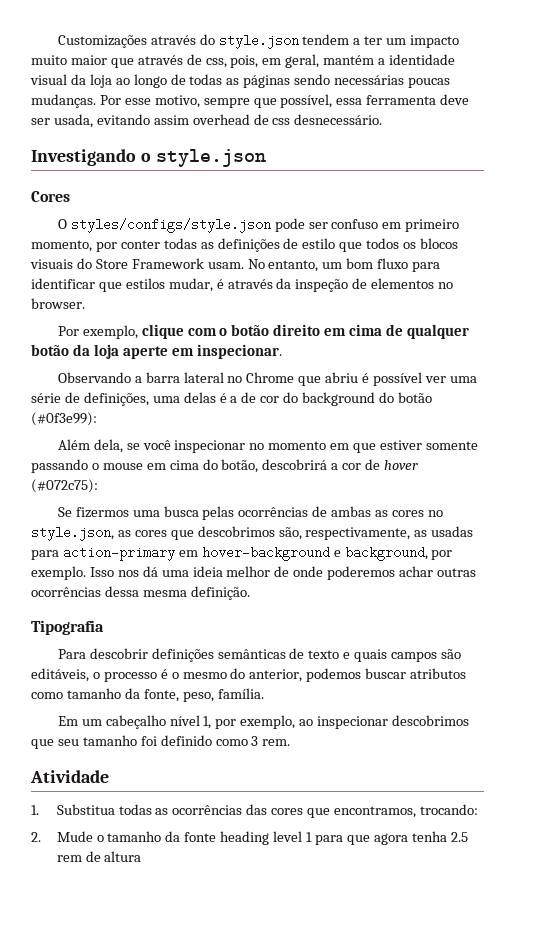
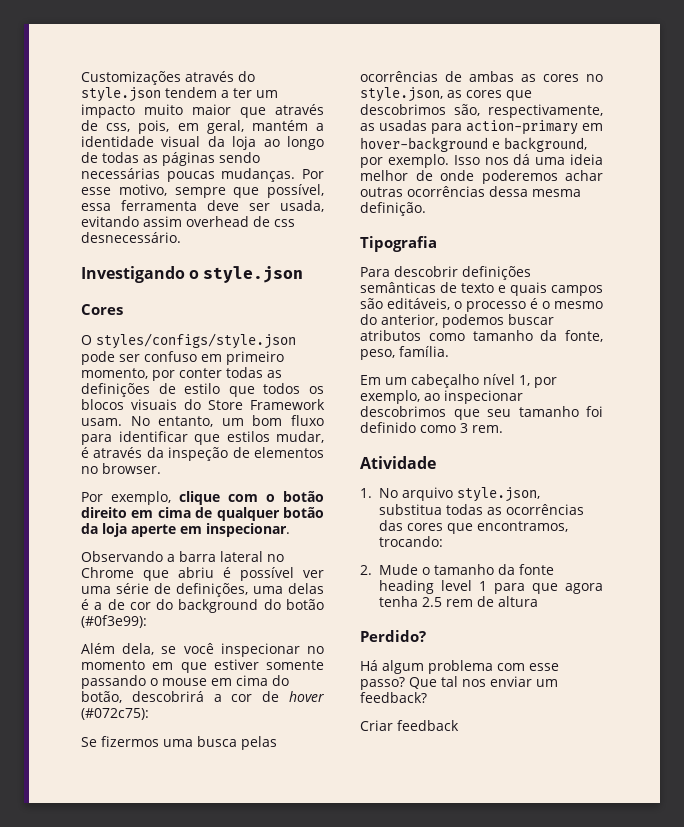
- 1. Substitua todas as ocorrências das cores que encontramos, trocando:
+ 1. No arquivo style.json, substitua todas as ocorrências das cores que encontramos, trocando:
+ Perdido?
+ Há algum problema com esse passo? Que tal nos enviar um feedback?
+ Criar feedback

